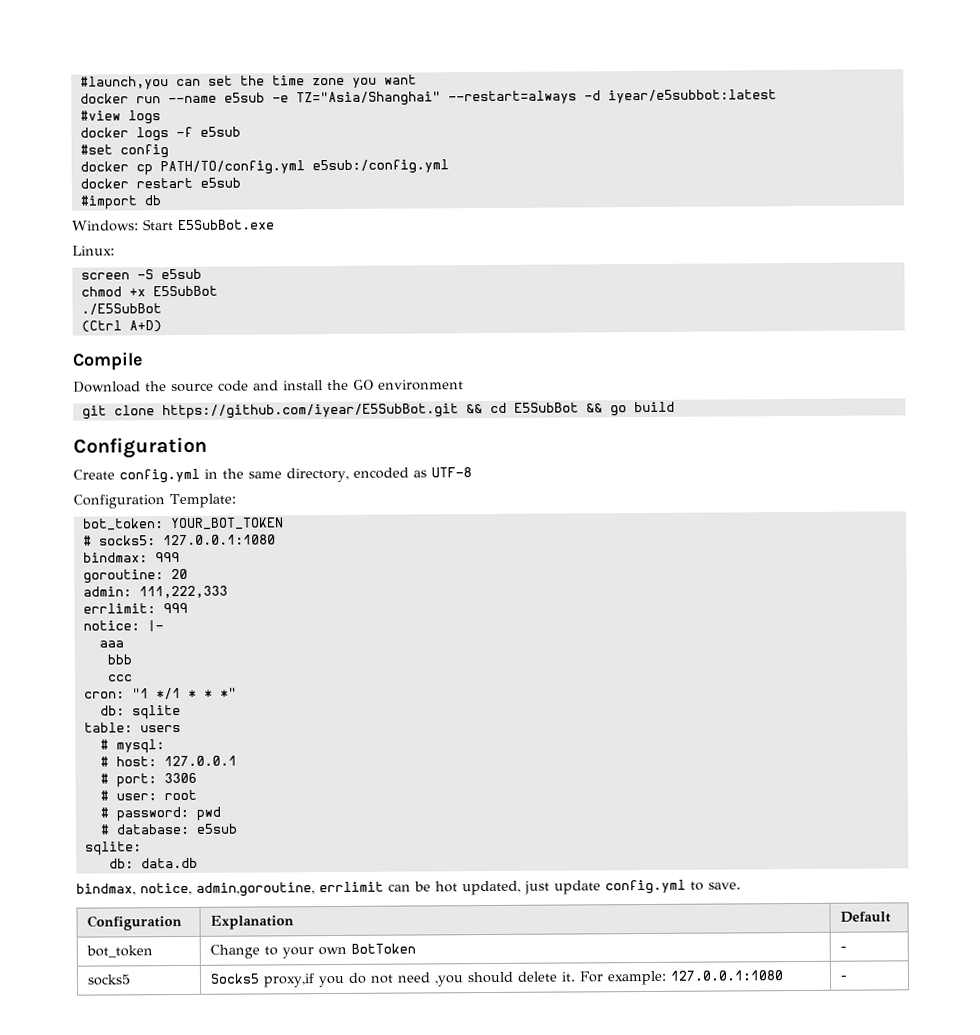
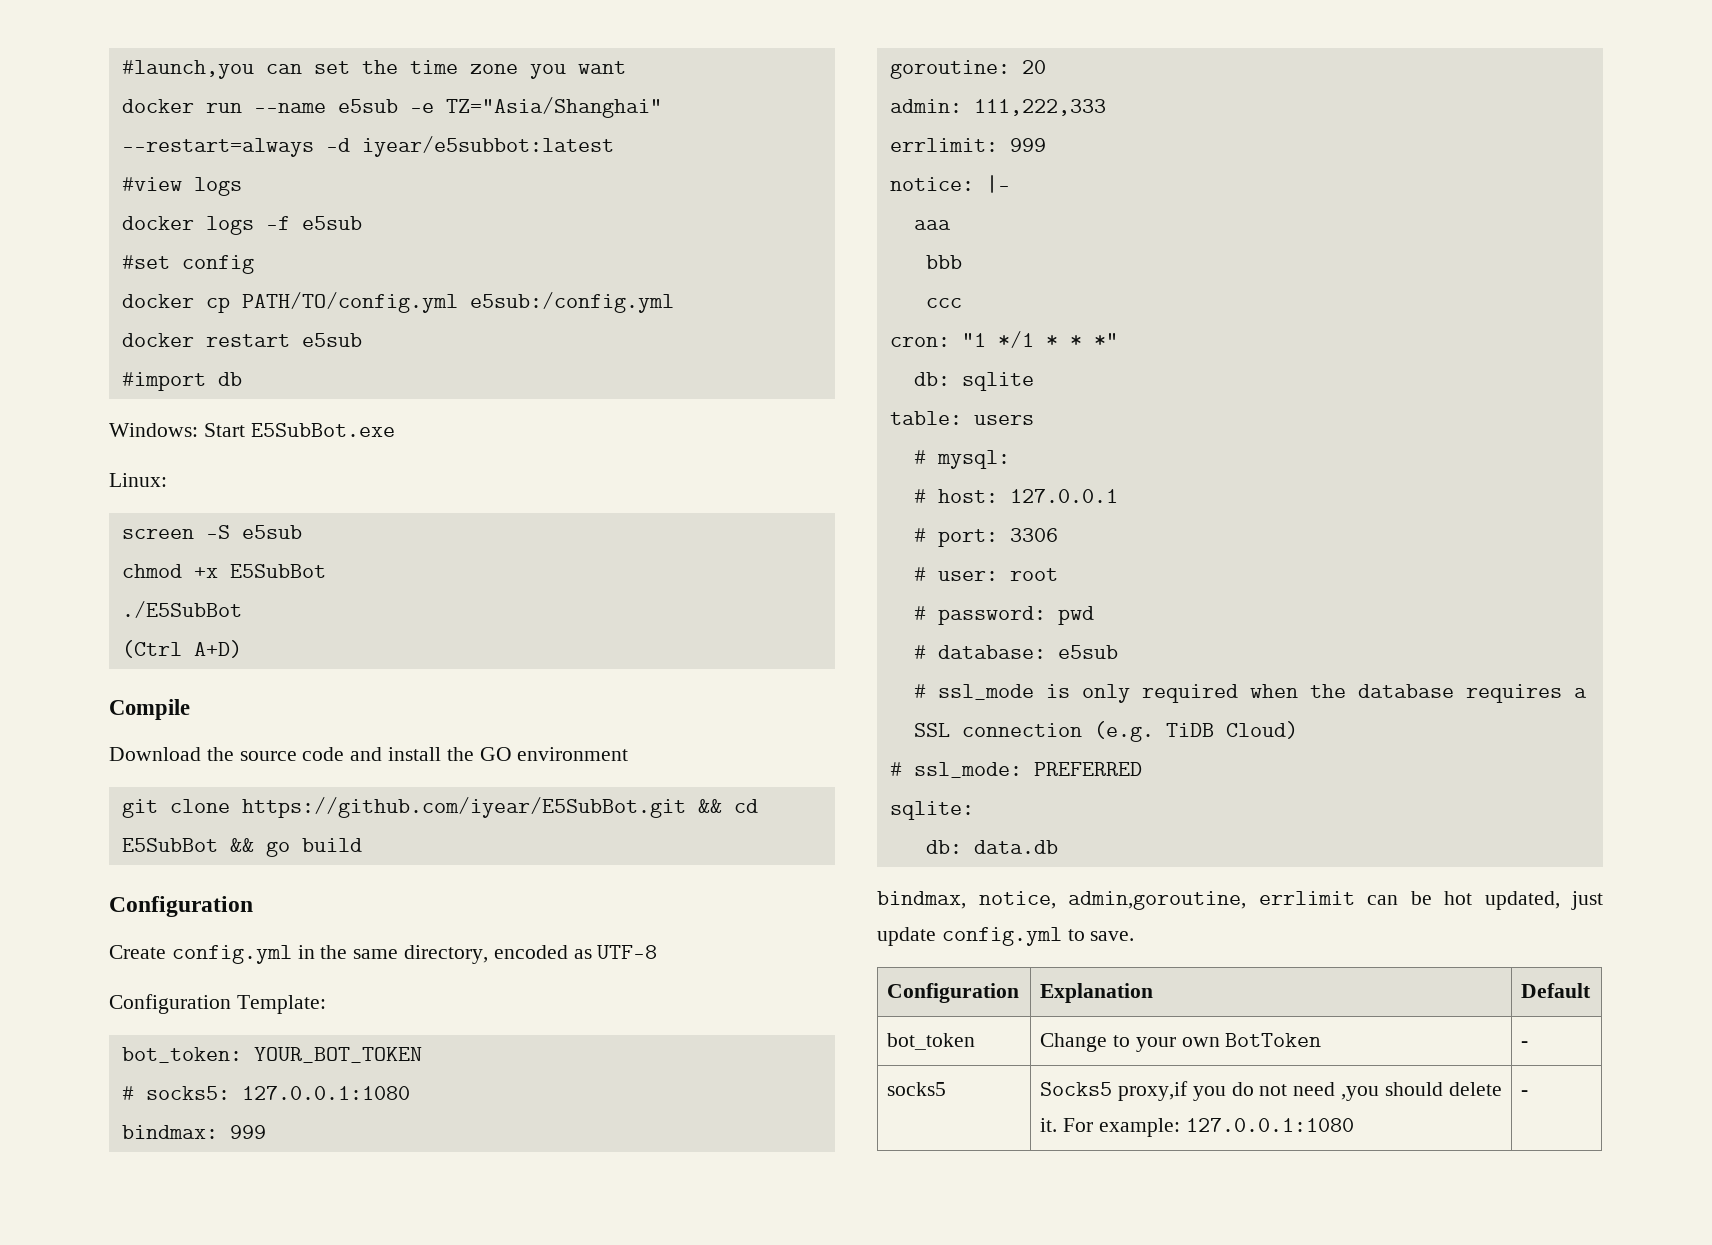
+ # ssl_mode is only required when the database requires a SSL connection (e.g. TiDB Cloud)
+ # ssl_mode: PREFERRED

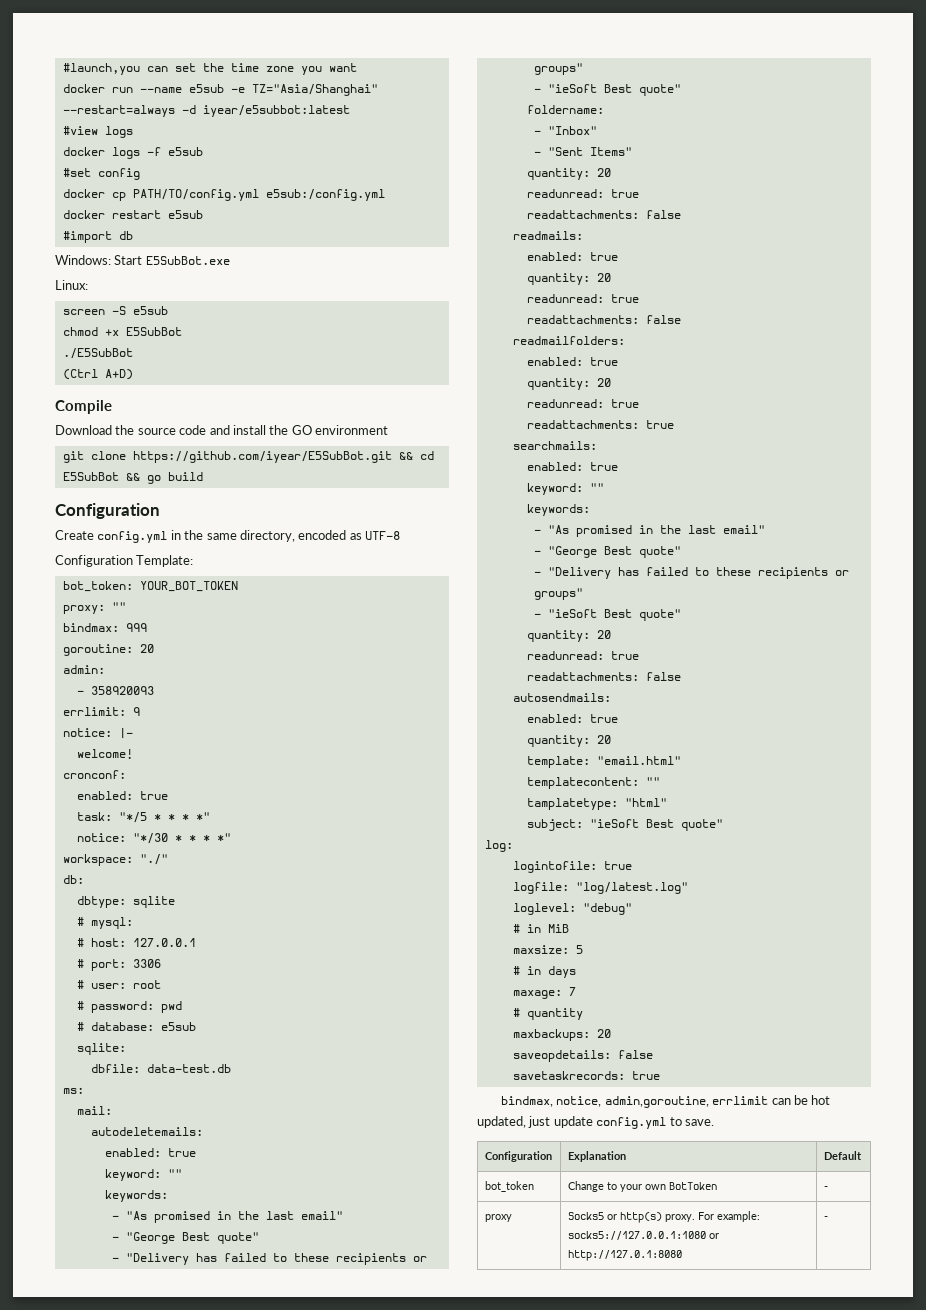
- # socks5: 127.0.0.1:1080
+ proxy: ""
- admin: 111,222,333
+ admin:
+ - 358920093
- errlimit: 999
+ errlimit: 9
- aaa
- bbb
- ccc
- cron: "1 */1 * * *"
- db: sqlite
+ welcome!
+ cronconf:
+ enabled: true
+ task: "*/5 * * * *"
+ notice: "*/30 * * * *"
+ workspace: "./"
+ db:
+ dbtype: sqlite
- table: users
- # ssl_mode is only required when the database requires a SSL connection (e.g. TiDB Cloud)
- # ssl_mode: PREFERRED
  sqlite:
- db: data.db
+ dbfile: data-test.db
+ ms:
+ mail:
+ autodeletemails:
+ enabled: true
+ keyword: ""
+ keywords:
+ - "As promised in the last email"
+ - "George Best quote"
+ - "Delivery has failed to these recipients or groups"
+ - "ieSoft Best quote"
+ foldername:
+ - "Inbox"
+ - "Sent Items"
+ quantity: 20
+ readunread: true
+ readattachments: false
+ readmails:
+ enabled: true
+ quantity: 20
+ readunread: true
+ readattachments: false
+ readmailfolders:
+ enabled: true
+ quantity: 20
+ readunread: true
+ readattachments: true
+ searchmails:
+ enabled: true
+ keyword: ""
+ keywords:
+ - "As promised in the last email"
+ - "George Best quote"
+ - "Delivery has failed to these recipients or groups"
+ - "ieSoft Best quote"
+ quantity: 20
+ readunread: true
+ readattachments: false
+ autosendmails:
+ enabled: true
+ quantity: 20
+ template: "email.html"
+ templatecontent: ""
+ tamplatetype: "html"
+ subject: "ieSoft Best quote"
+ log:
+ logintofile: true
+ logfile: "log/latest.log"
+ loglevel: "debug"
+ # in MiB
+ maxsize: 5
+ # in days
+ maxage: 7
+ # quantity
+ maxbackups: 20
+ saveopdetails: false
+ savetaskrecords: true
- socks5 | Socks5 proxy,if you do not need ,you should delete it. For example: 127.0.0.1:1080 | -
+ proxy | Socks5 or http(s) proxy. For example: socks5://127.0.0.1:1080 or http://127.0.1:8080 | -

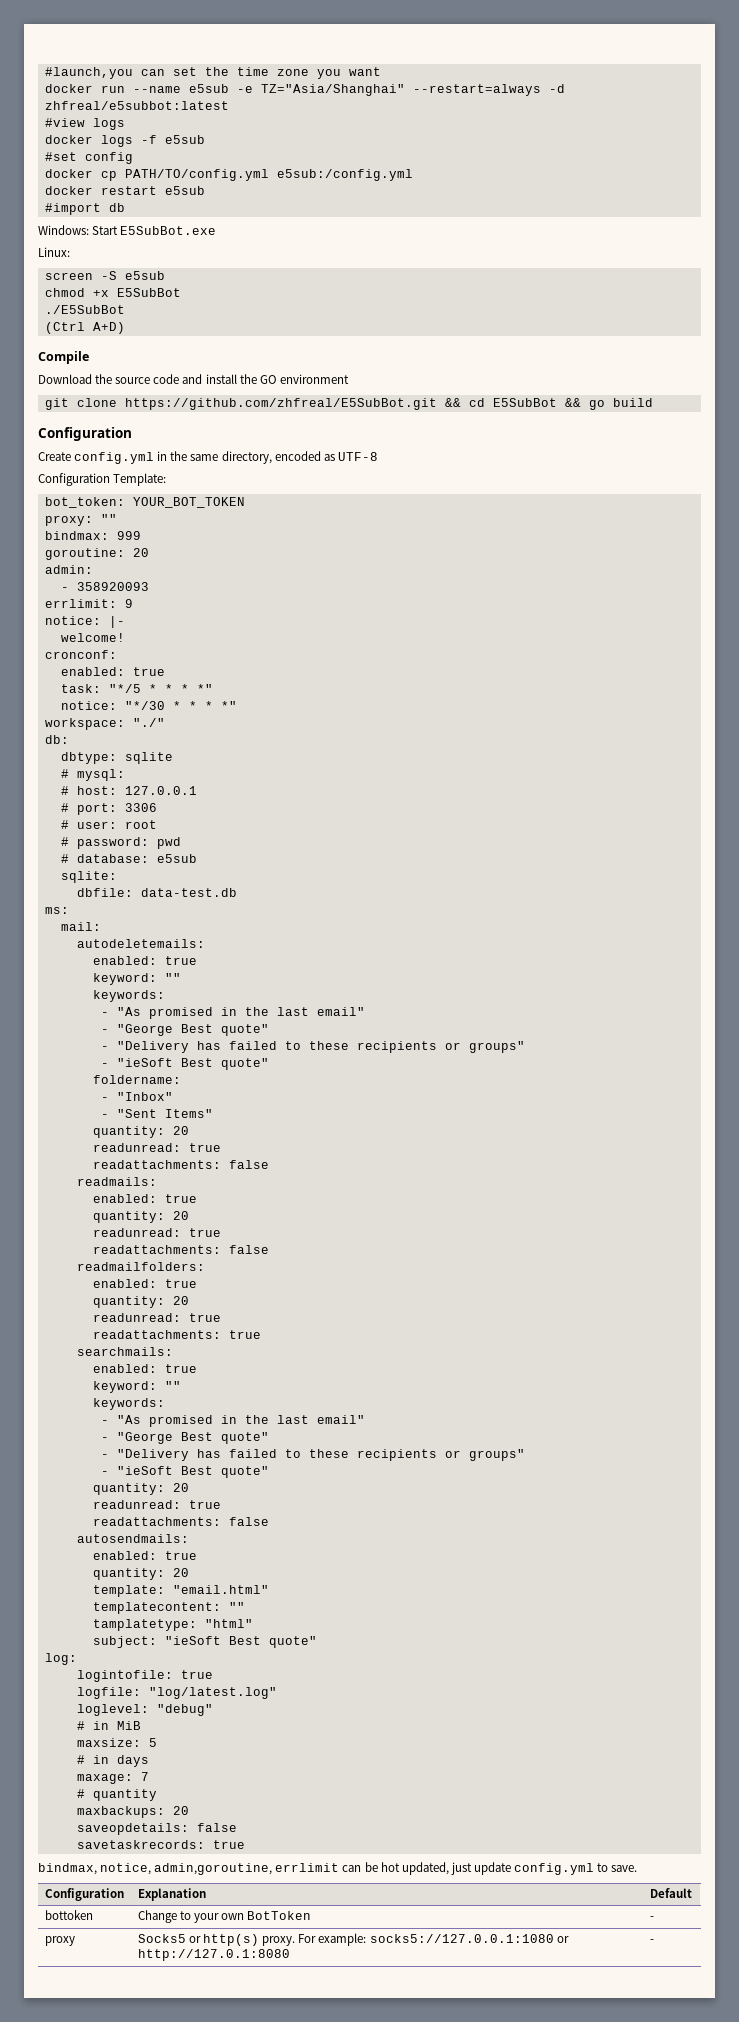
- docker run --name e5sub -e TZ="Asia/Shanghai" --restart=always -d iyear/e5subbot:latest
+ docker run --name e5sub -e TZ="Asia/Shanghai" --restart=always -d zhfreal/e5subbot:latest
- git clone https://github.com/iyear/E5SubBot.git && cd E5SubBot && go build
+ git clone https://github.com/zhfreal/E5SubBot.git && cd E5SubBot && go build
- bot_token | Change to your own BotToken | -
+ bottoken | Change to your own BotToken | -

